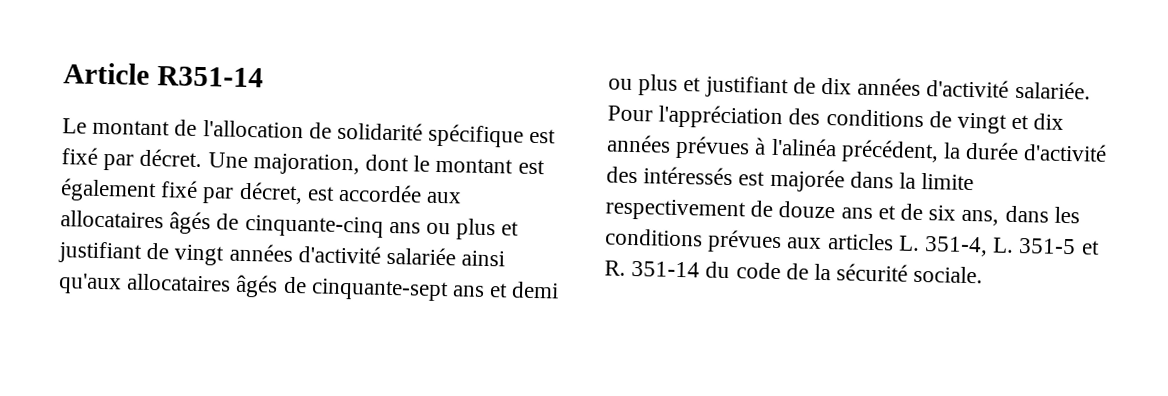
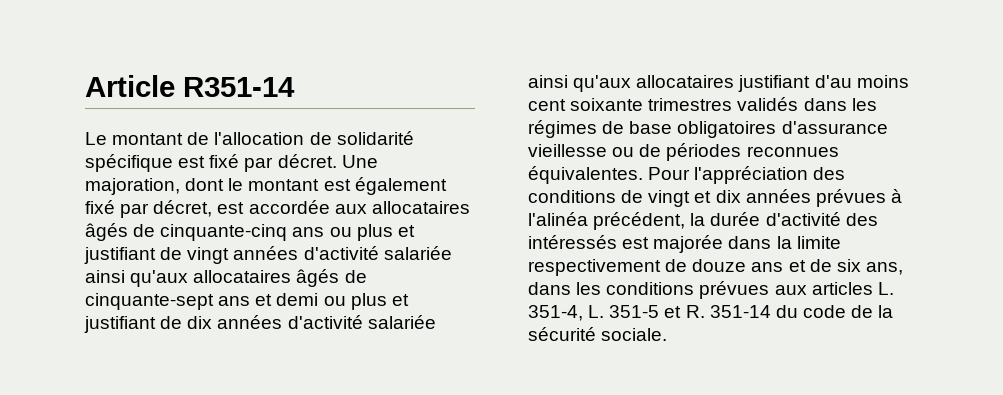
- Une majoration, dont le montant est également fixé par décret, est accordée aux allocataires âgés de cinquante-cinq ans ou plus et justifiant de vingt années d'activité salariée ainsi qu'aux allocataires âgés de cinquante-sept ans et demi ou plus et justifiant de dix années d'activité salariée.
+ Une majoration, dont le montant est également fixé par décret, est accordée aux allocataires âgés de cinquante-cinq ans ou plus et justifiant de vingt années d'activité salariée ainsi qu'aux allocataires âgés de cinquante-sept ans et demi ou plus et justifiant de dix années d'activité salariée ainsi qu'aux allocataires justifiant d'au moins cent soixante trimestres validés dans les régimes de base obligatoires d'assurance vieillesse ou de périodes reconnues équivalentes.

